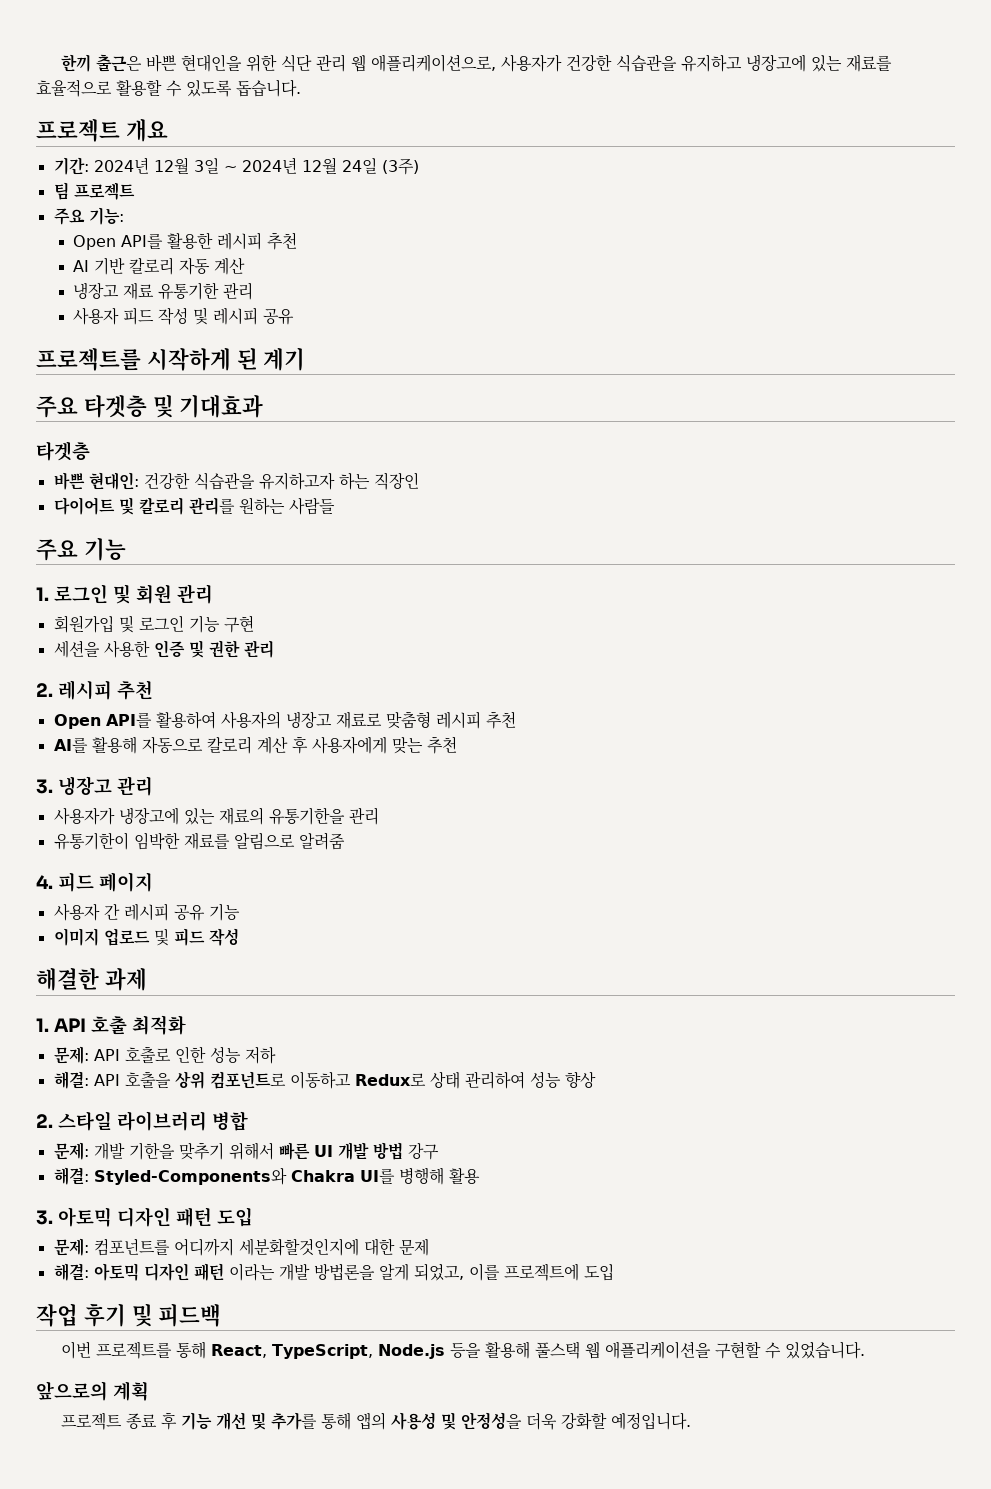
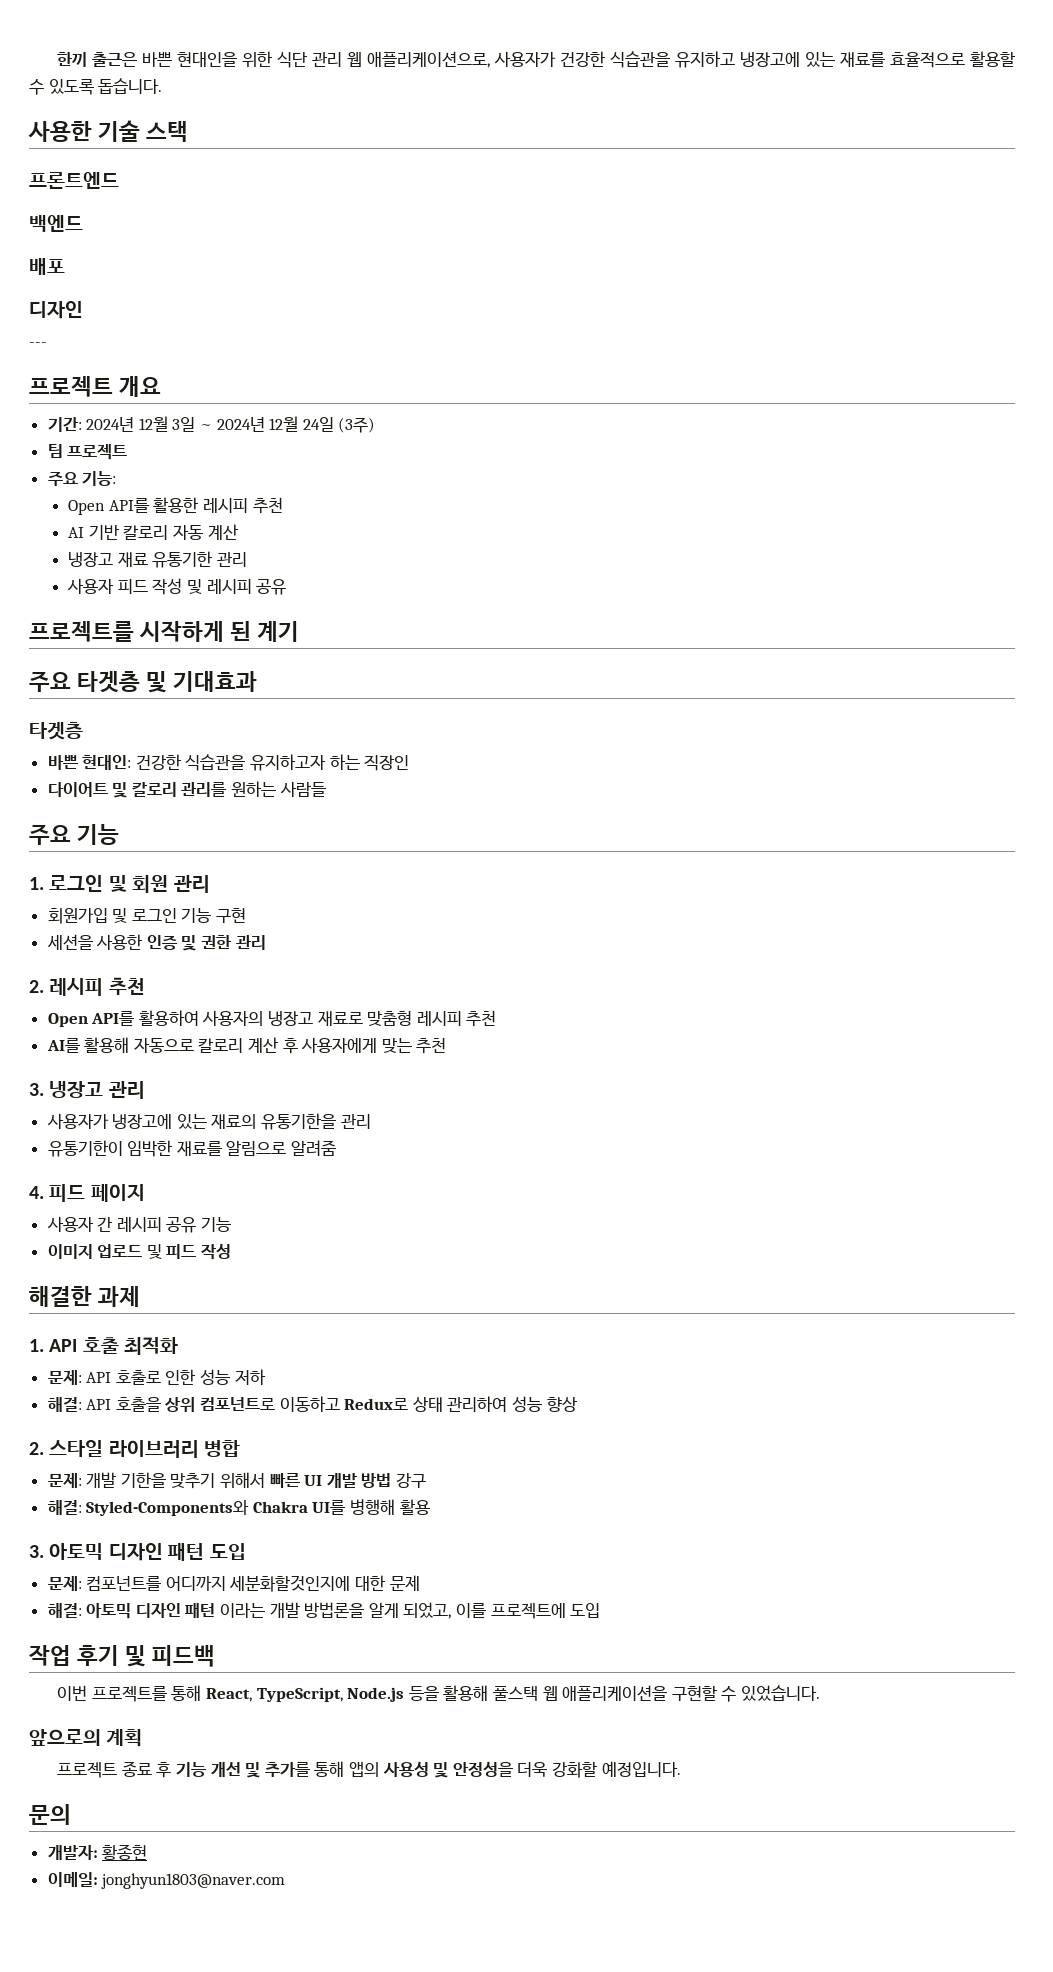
+ 사용한 기술 스택
+ 프론트엔드
+ 백엔드
+ 배포
+ 디자인
+ ---
+ 문의
+ 개발자: 황종현
+ 이메일: jonghyun1803@naver.com

